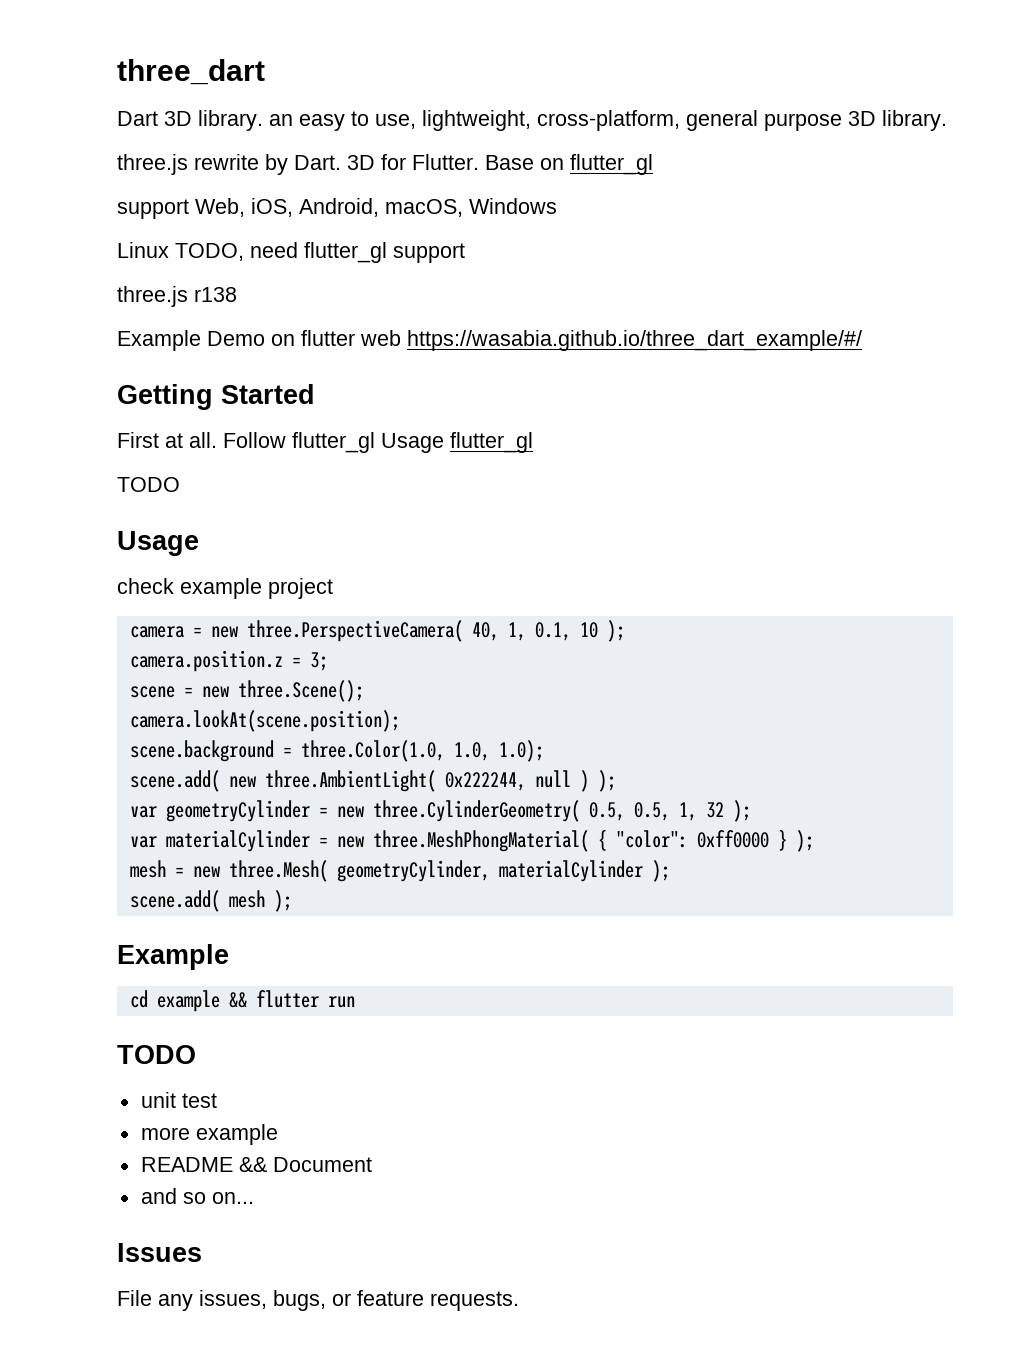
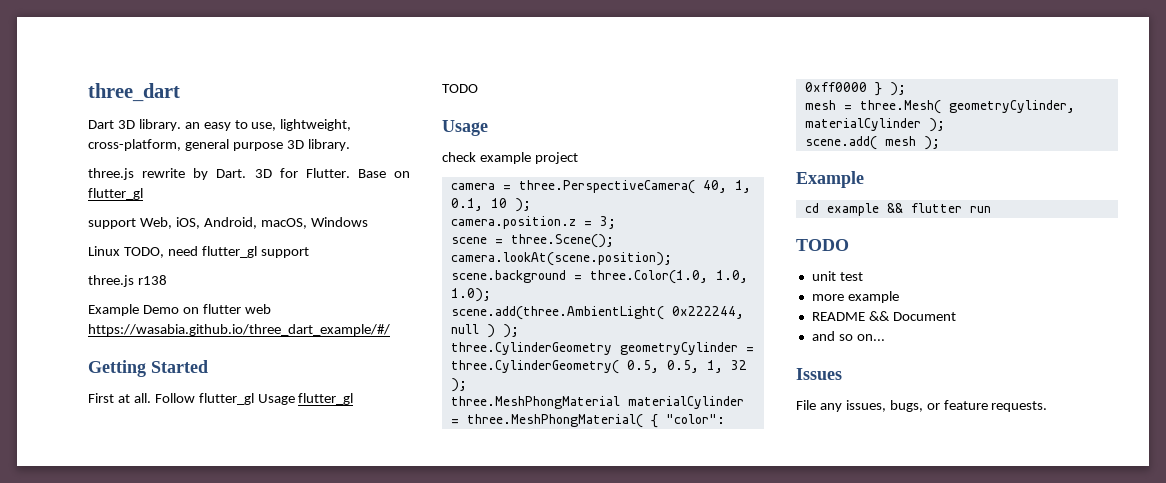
- camera = new three.PerspectiveCamera( 40, 1, 0.1, 10 );
+ camera = three.PerspectiveCamera( 40, 1, 0.1, 10 );
- scene = new three.Scene();
+ scene = three.Scene();
- scene.add( new three.AmbientLight( 0x222244, null ) );
+ scene.add(three.AmbientLight( 0x222244, null ) );
- var geometryCylinder = new three.CylinderGeometry( 0.5, 0.5, 1, 32 );
+ three.CylinderGeometry geometryCylinder = three.CylinderGeometry( 0.5, 0.5, 1, 32 );
- var materialCylinder = new three.MeshPhongMaterial( { "color": 0xff0000 } );
+ three.MeshPhongMaterial materialCylinder = three.MeshPhongMaterial( { "color": 0xff0000 } );
- mesh = new three.Mesh( geometryCylinder, materialCylinder );
+ mesh = three.Mesh( geometryCylinder, materialCylinder );

